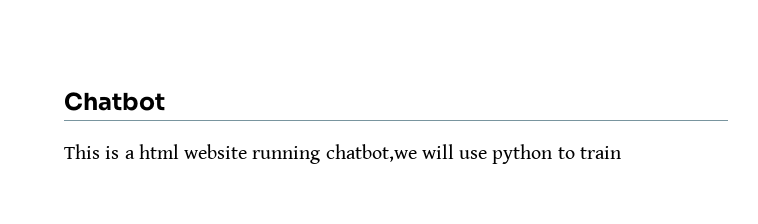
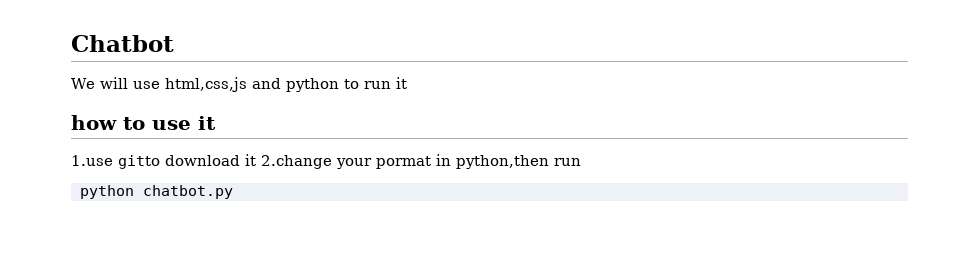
- This is a html website running chatbot,we will use python to train
+ We will use html,css,js and python to run it
+ how to use it
+ 1.use gitto download it 2.change your pormat in python,then run
+ python chatbot.py

